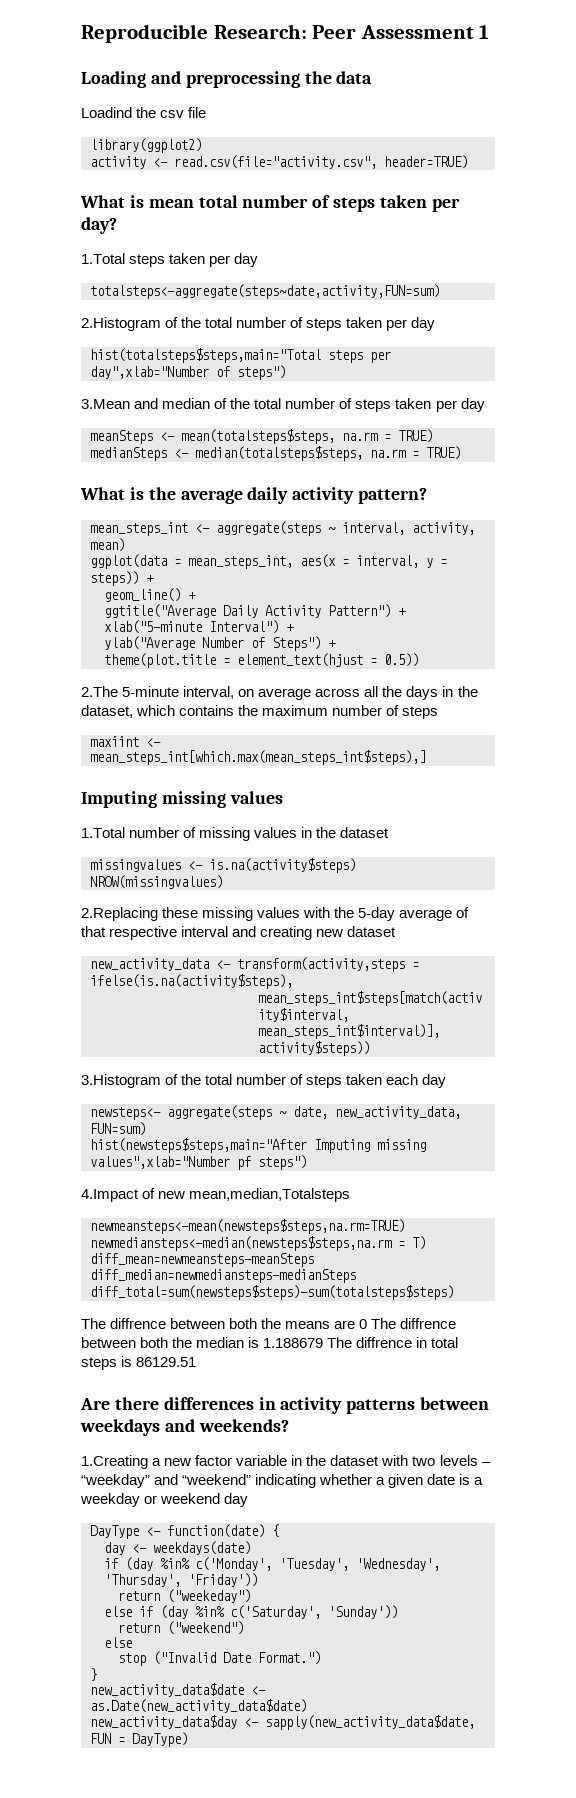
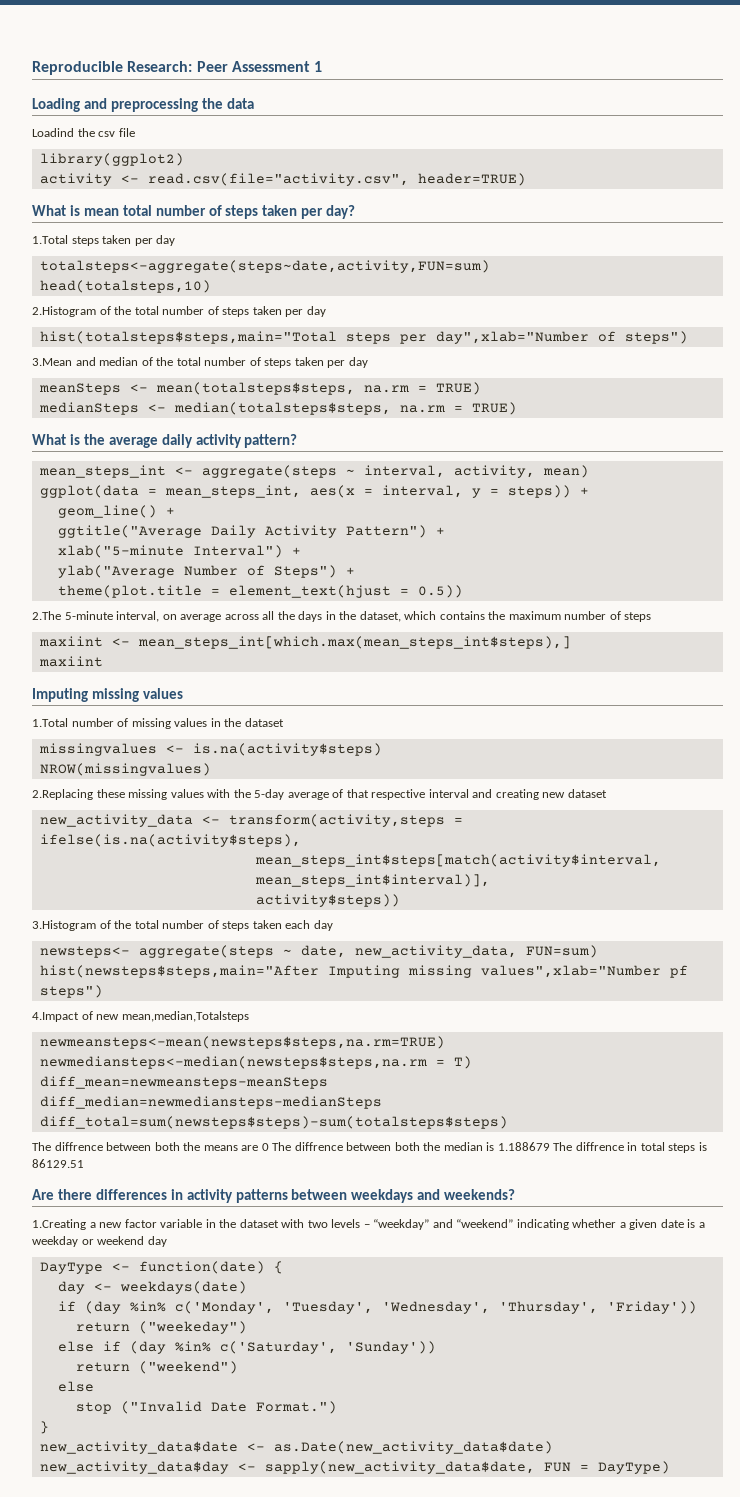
+ head(totalsteps,10)
  maxiint <- mean_steps_int[which.max(mean_steps_int$steps),]
+ maxiint

